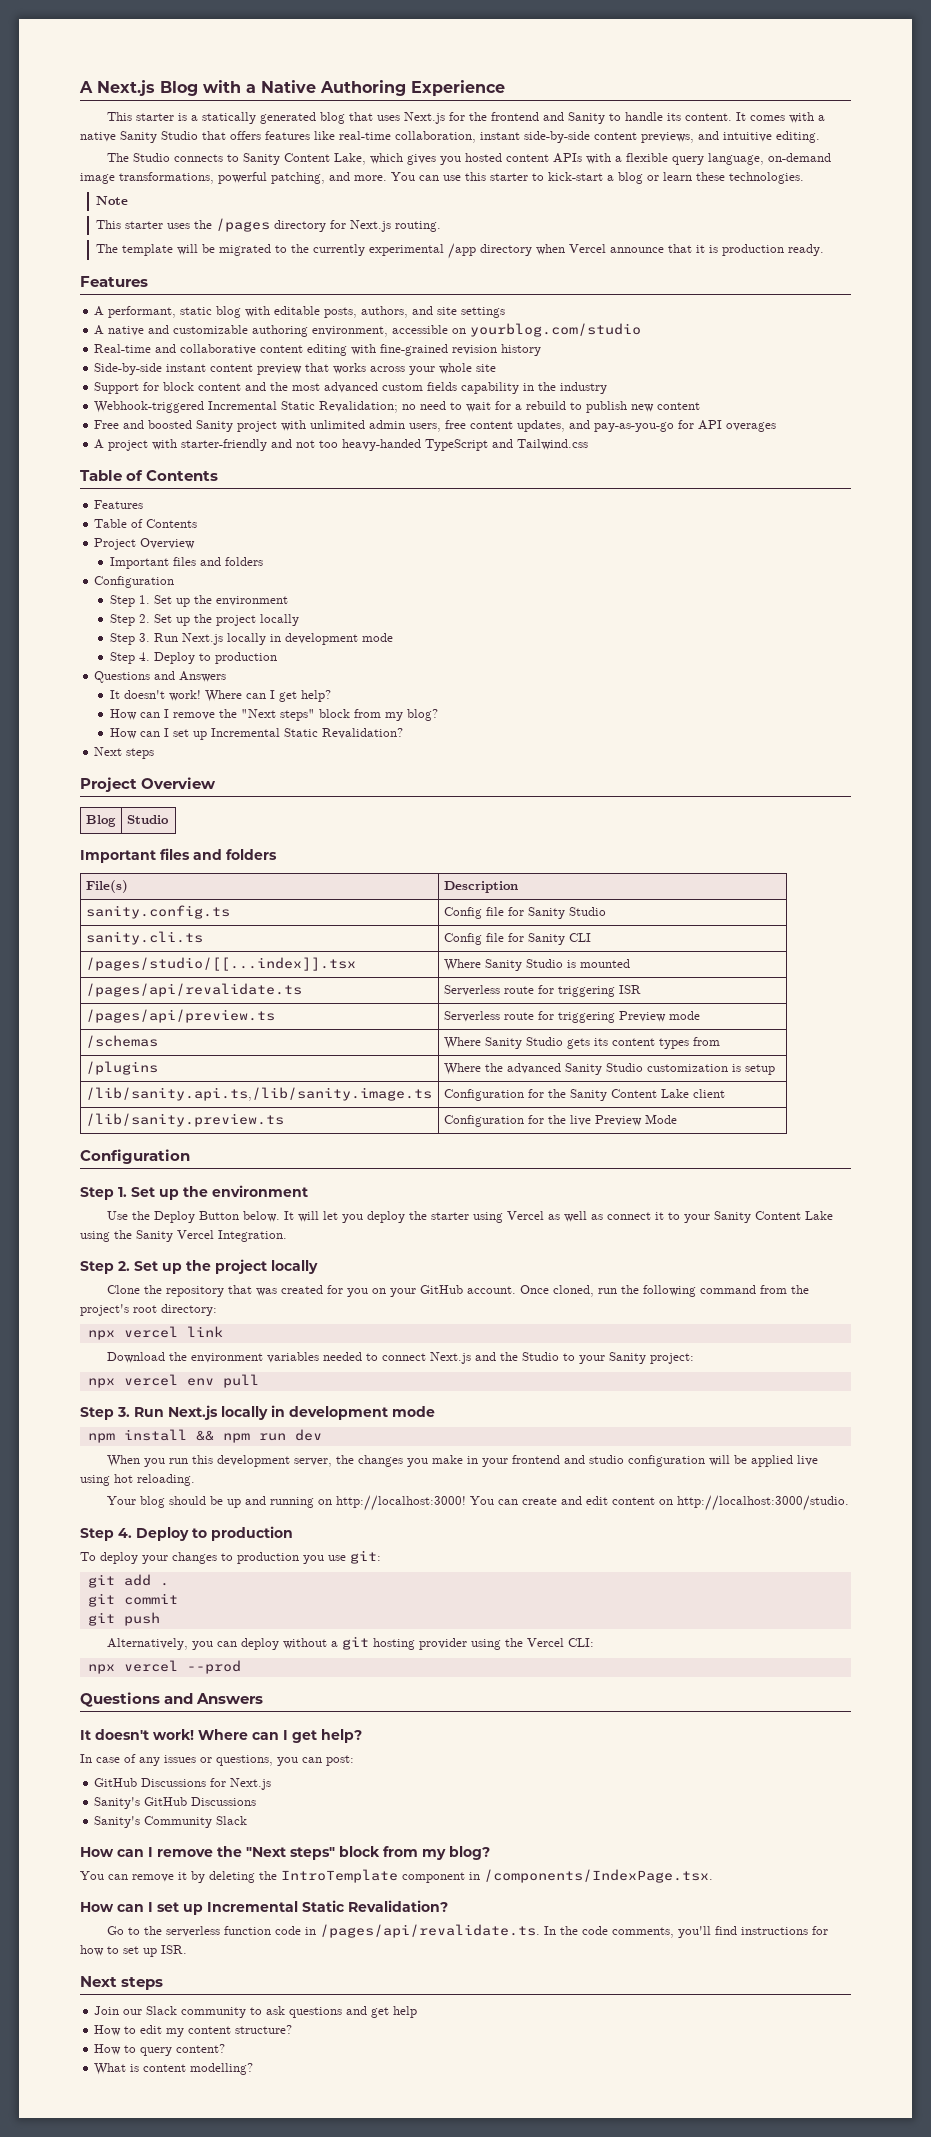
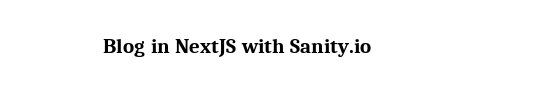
- A Next.js Blog with a Native Authoring Experience
- This starter is a statically generated blog that uses Next.js for the frontend and Sanity to handle its content. It comes with a native Sanity Studio that offers features like real-time collaboration, instant side-by-side content previews, and intuitive editing.
- The Studio connects to Sanity Content Lake, which gives you hosted content APIs with a flexible query language, on-demand image transformations, powerful patching, and more. You can use this starter to kick-start a blog or learn these technologies.
- Note
- This starter uses the /pages directory for Next.js routing.
- The template will be migrated to the currently experimental /app directory when Vercel announce that it is production ready.
- Features
- A performant, static blog with editable posts, authors, and site settings
- A native and customizable authoring environment, accessible on yourblog.com/studio
- Real-time and collaborative content editing with fine-grained revision history
- Side-by-side instant content preview that works across your whole site
- Support for block content and the most advanced custom fields capability in the industry
- Webhook-triggered Incremental Static Revalidation; no need to wait for a rebuild to publish new content
- Free and boosted Sanity project with unlimited admin users, free content updates, and pay-as-you-go for API overages
- A project with starter-friendly and not too heavy-handed TypeScript and Tailwind.css
- Table of Contents
- Features
- Table of Contents
- Project Overview
- Important files and folders
- Configuration
- Step 1. Set up the environment
- Step 2. Set up the project locally
- Step 3. Run Next.js locally in development mode
- Step 4. Deploy to production
- Questions and Answers
- It doesn't work! Where can I get help?
- How can I remove the "Next steps" block from my blog?
- How can I set up Incremental Static Revalidation?
- Next steps
- Project Overview
- Blog | Studio
- Important files and folders
- File(s) | Description
- sanity.config.ts | Config file for Sanity Studio
- sanity.cli.ts | Config file for Sanity CLI
- /pages/studio/[[...index]].tsx | Where Sanity Studio is mounted
- /pages/api/revalidate.ts | Serverless route for triggering ISR
- /pages/api/preview.ts | Serverless route for triggering Preview mode
- /schemas | Where Sanity Studio gets its content types from
- /plugins | Where the advanced Sanity Studio customization is setup
- /lib/sanity.api.ts,/lib/sanity.image.ts | Configuration for the Sanity Content Lake client
- /lib/sanity.preview.ts | Configuration for the live Preview Mode
- Configuration
- Step 1. Set up the environment
- Use the Deploy Button below. It will let you deploy the starter using Vercel as well as connect it to your Sanity Content Lake using the Sanity Vercel Integration.
- Step 2. Set up the project locally
- Clone the repository that was created for you on your GitHub account. Once cloned, run the following command from the project's root directory:
- npx vercel link
- Download the environment variables needed to connect Next.js and the Studio to your Sanity project:
- npx vercel env pull
- Step 3. Run Next.js locally in development mode
- npm install && npm run dev
- When you run this development server, the changes you make in your frontend and studio configuration will be applied live using hot reloading.
- Your blog should be up and running on http://localhost:3000! You can create and edit content on http://localhost:3000/studio.
- Step 4. Deploy to production
- To deploy your changes to production you use git:
- git add .
- git commit
- git push
- Alternatively, you can deploy without a git hosting provider using the Vercel CLI:
- npx vercel --prod
- Questions and Answers
- It doesn't work! Where can I get help?
- In case of any issues or questions, you can post:
- GitHub Discussions for Next.js
- Sanity's GitHub Discussions
- Sanity's Community Slack
- How can I remove the "Next steps" block from my blog?
- You can remove it by deleting the IntroTemplate component in /components/IndexPage.tsx.
- How can I set up Incremental Static Revalidation?
- Go to the serverless function code in /pages/api/revalidate.ts. In the code comments, you'll find instructions for how to set up ISR.
- Next steps
- Join our Slack community to ask questions and get help
- How to edit my content structure?
- How to query content?
- What is content modelling?
+ Blog in NextJS with Sanity.io

